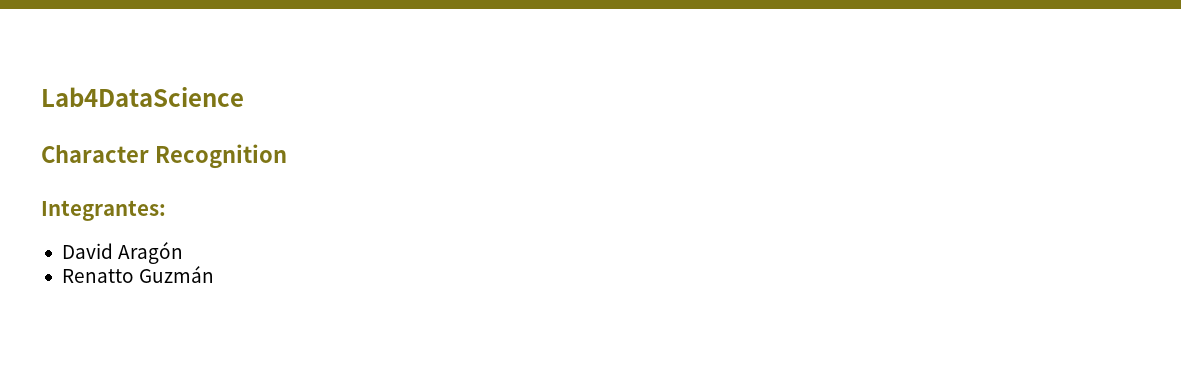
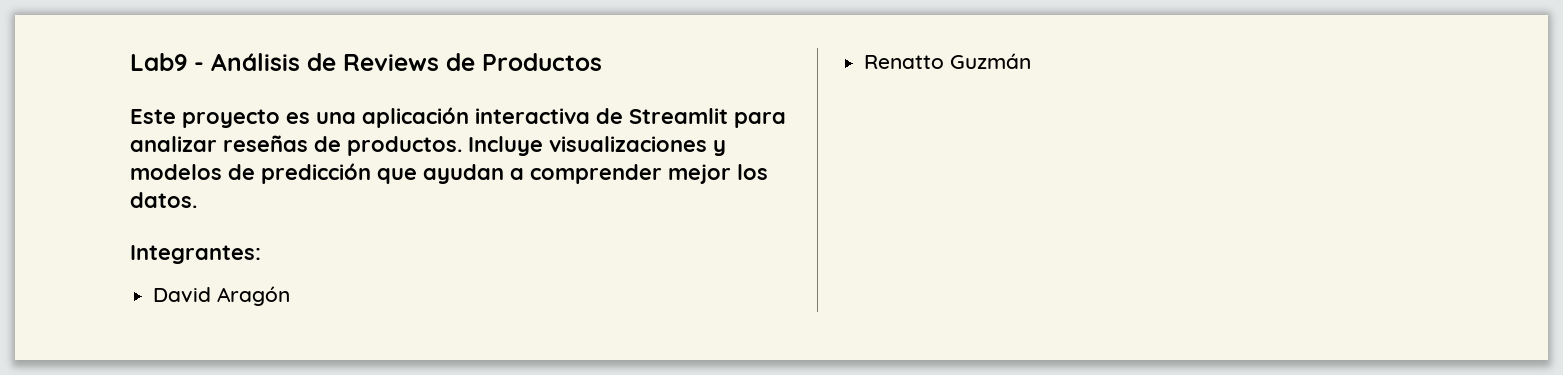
- Lab4DataScience
- Character Recognition
+ Lab9 - Análisis de Reviews de Productos
+ Este proyecto es una aplicación interactiva de Streamlit para analizar reseñas de productos. Incluye visualizaciones y modelos de predicción que ayudan a comprender mejor los datos.

